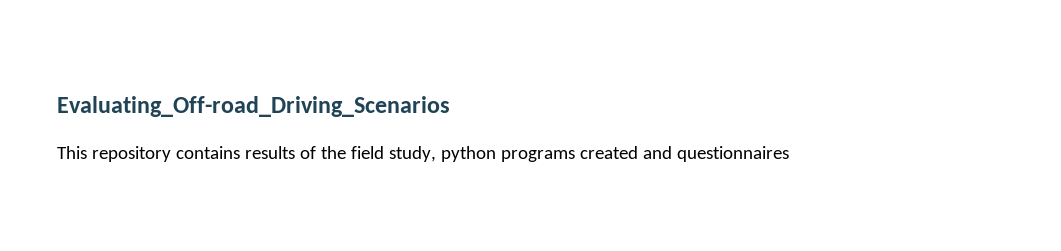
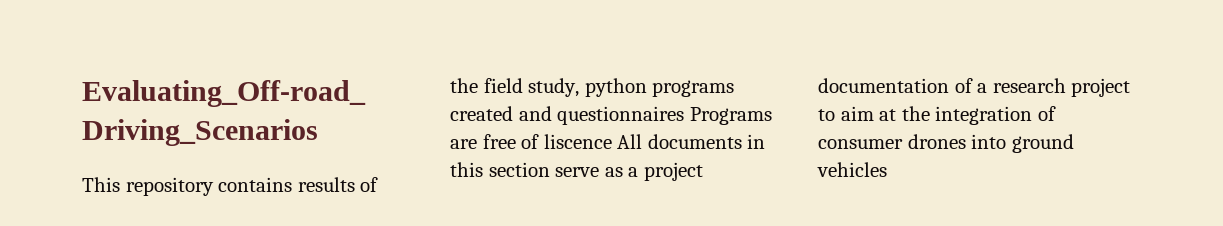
- This repository contains results of the field study, python programs created and questionnaires
+ This repository contains results of the field study, python programs created and questionnaires Programs are free of liscence All documents in this section serve as a project documentation of a research project to aim at the integration of consumer drones into ground vehicles

